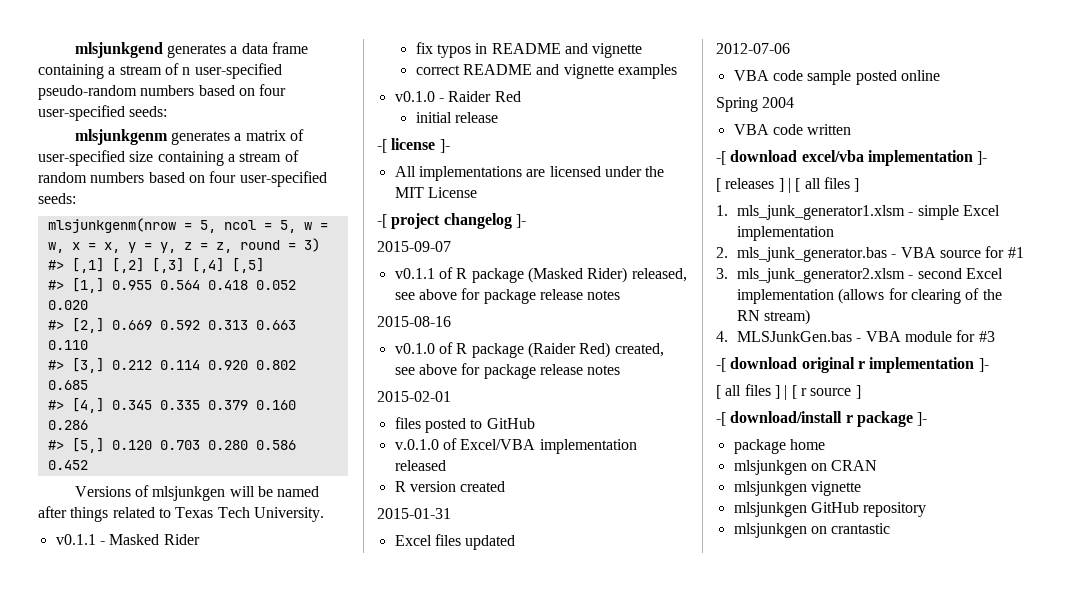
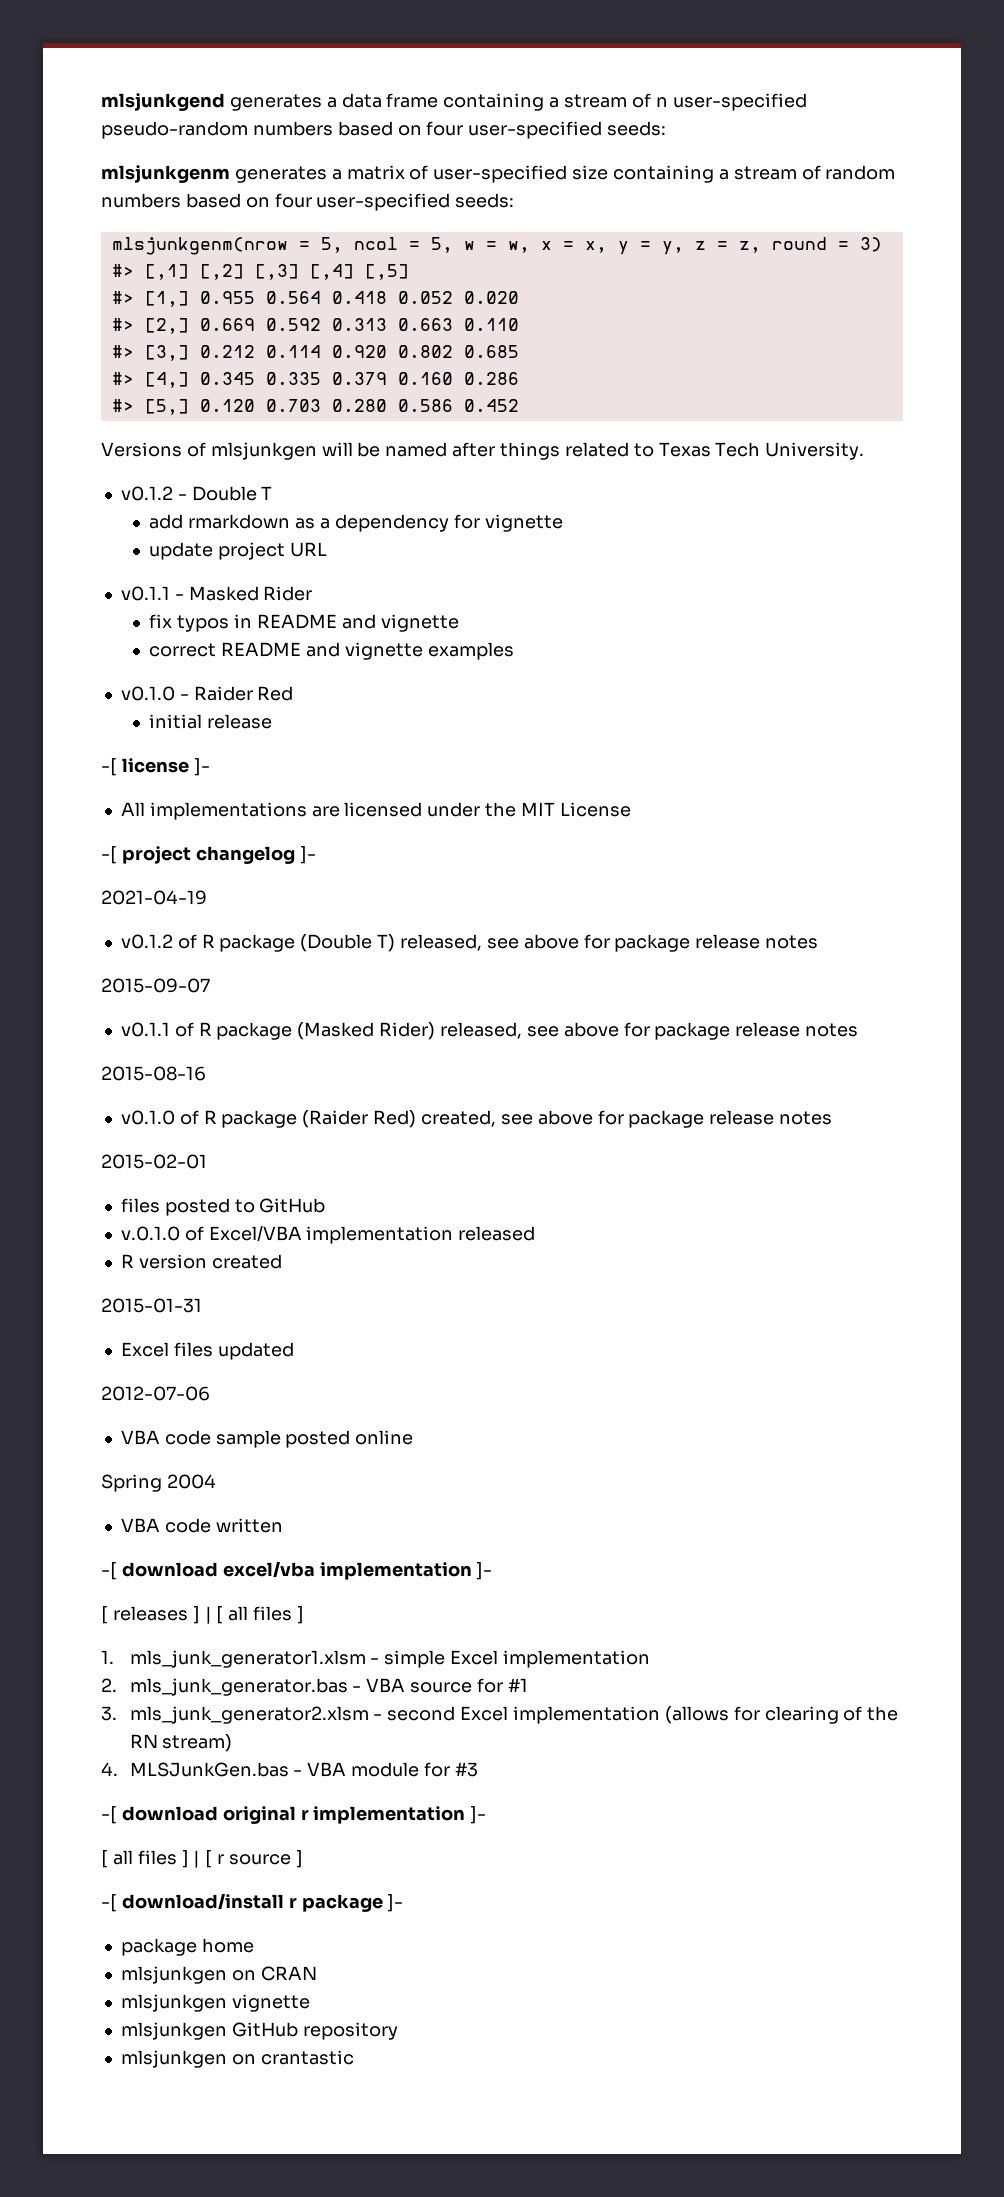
+ v0.1.2 - Double T
+ add rmarkdown as a dependency for vignette
+ update project URL
+ 2021-04-19
+ v0.1.2 of R package (Double T) released, see above for package release notes

